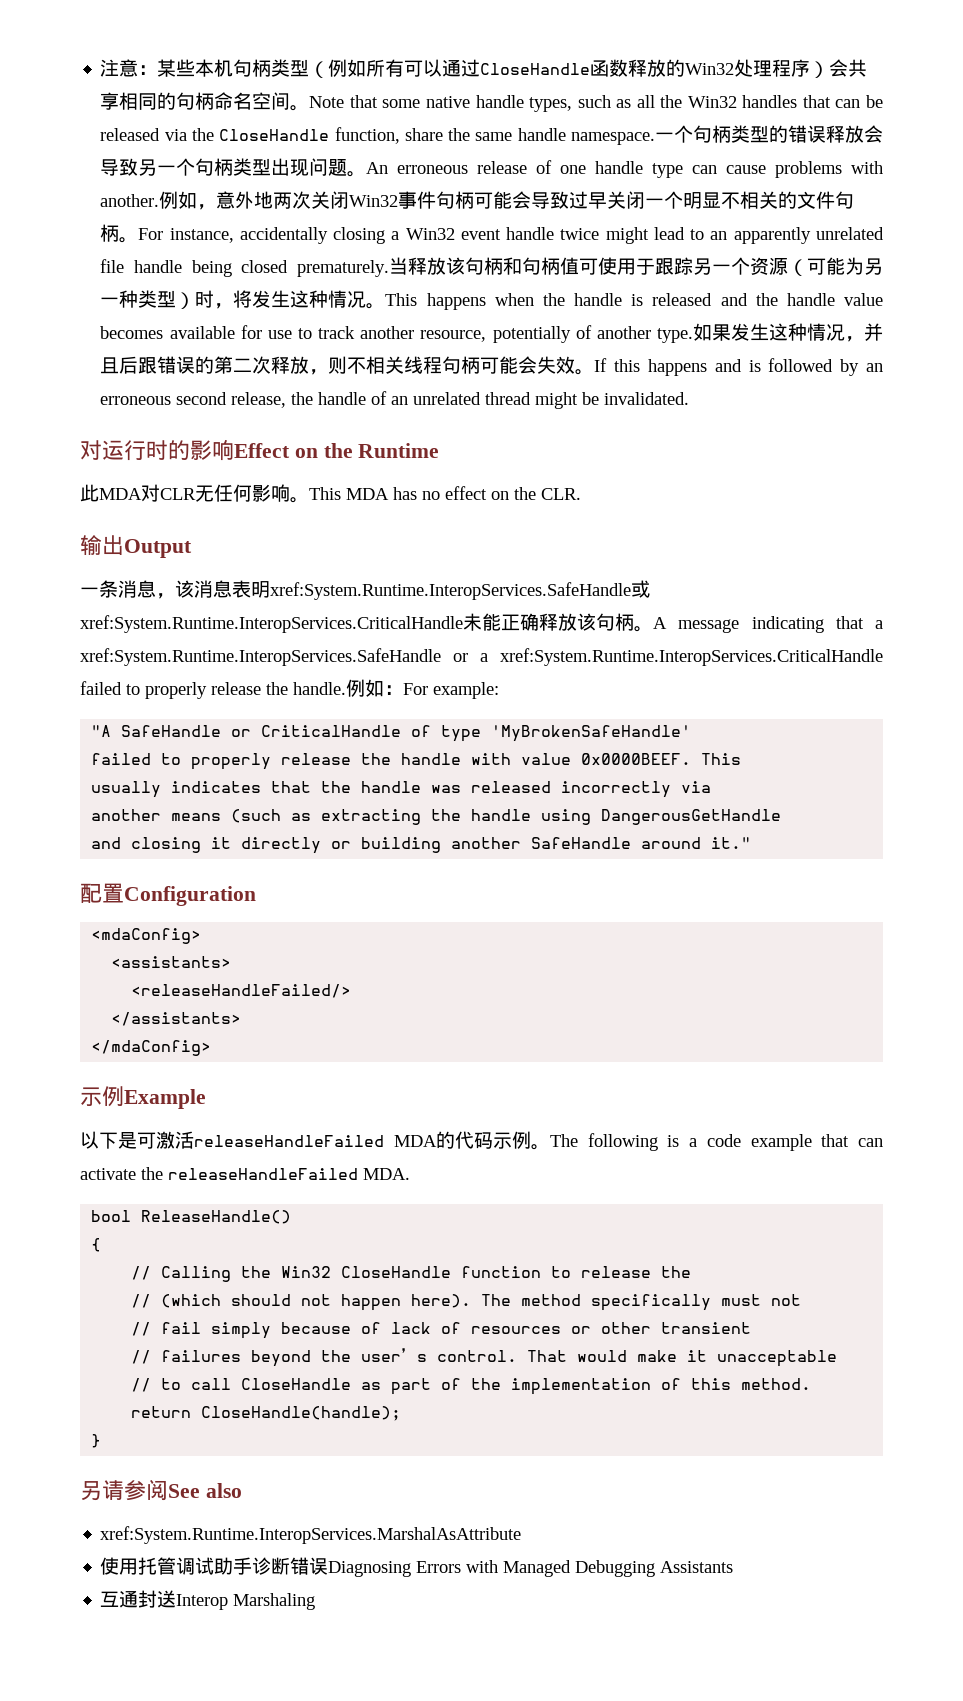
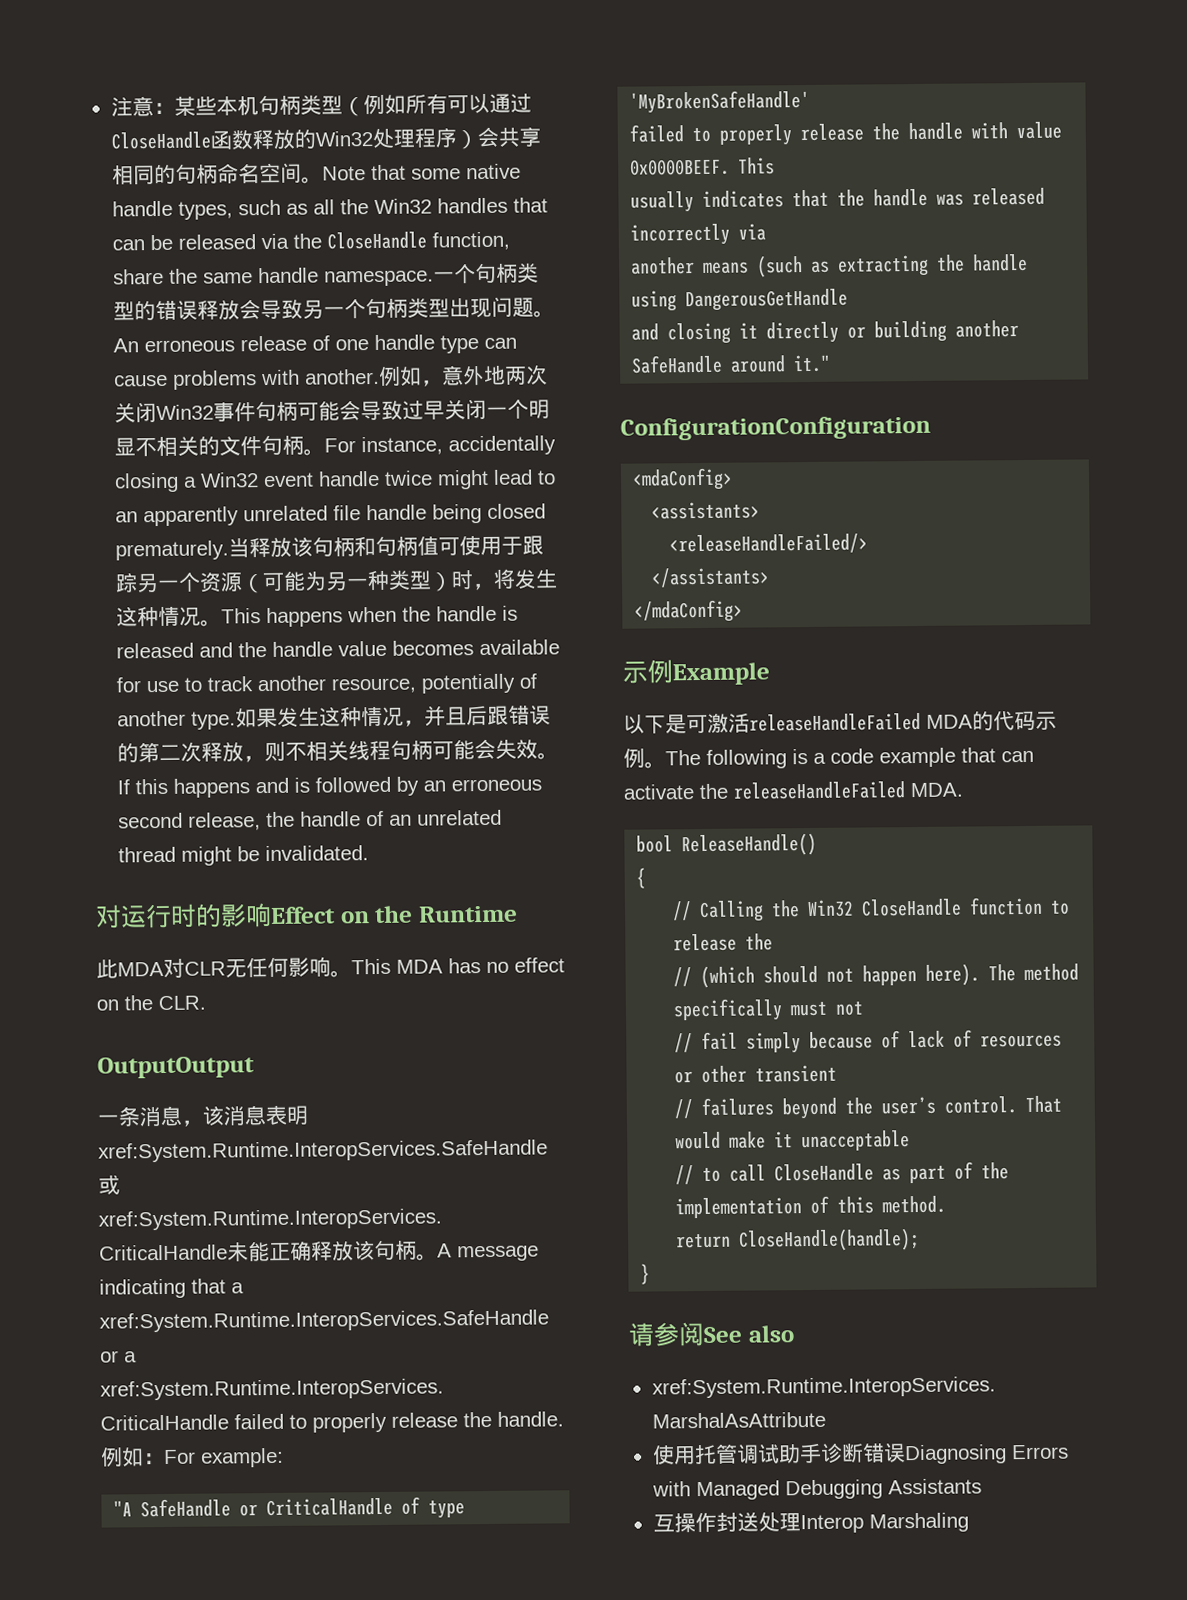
- 输出Output
+ OutputOutput
- 配置Configuration
+ ConfigurationConfiguration
- 另请参阅See also
+ 请参阅See also
- 互通封送Interop Marshaling
+ 互操作封送处理Interop Marshaling

